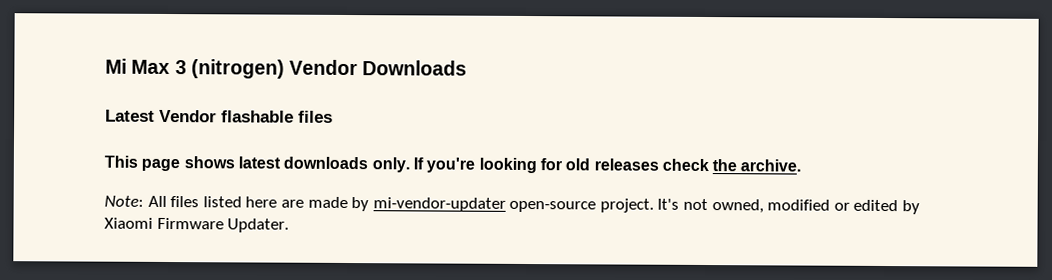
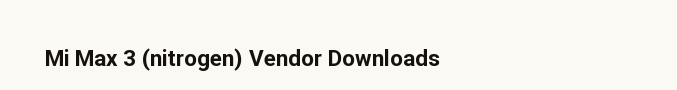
- Latest Vendor flashable files
- This page shows latest downloads only. If you're looking for old releases check the archive.
- Note: All files listed here are made by mi-vendor-updater open-source project. It's not owned, modified or edited by Xiaomi Firmware Updater.

